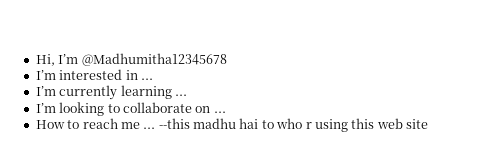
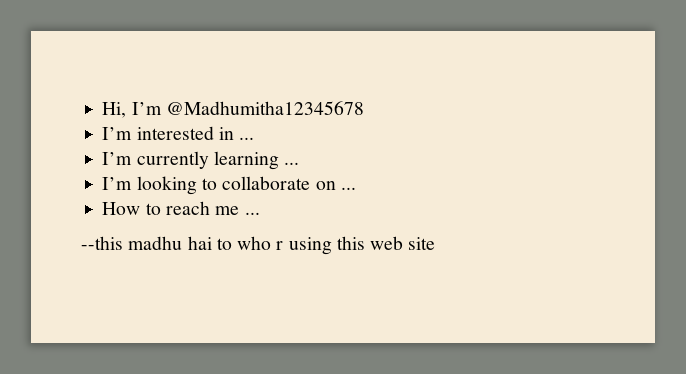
- How to reach me ... --this madhu hai to who r using this web site
+ How to reach me ...
+ --this madhu hai to who r using this web site

